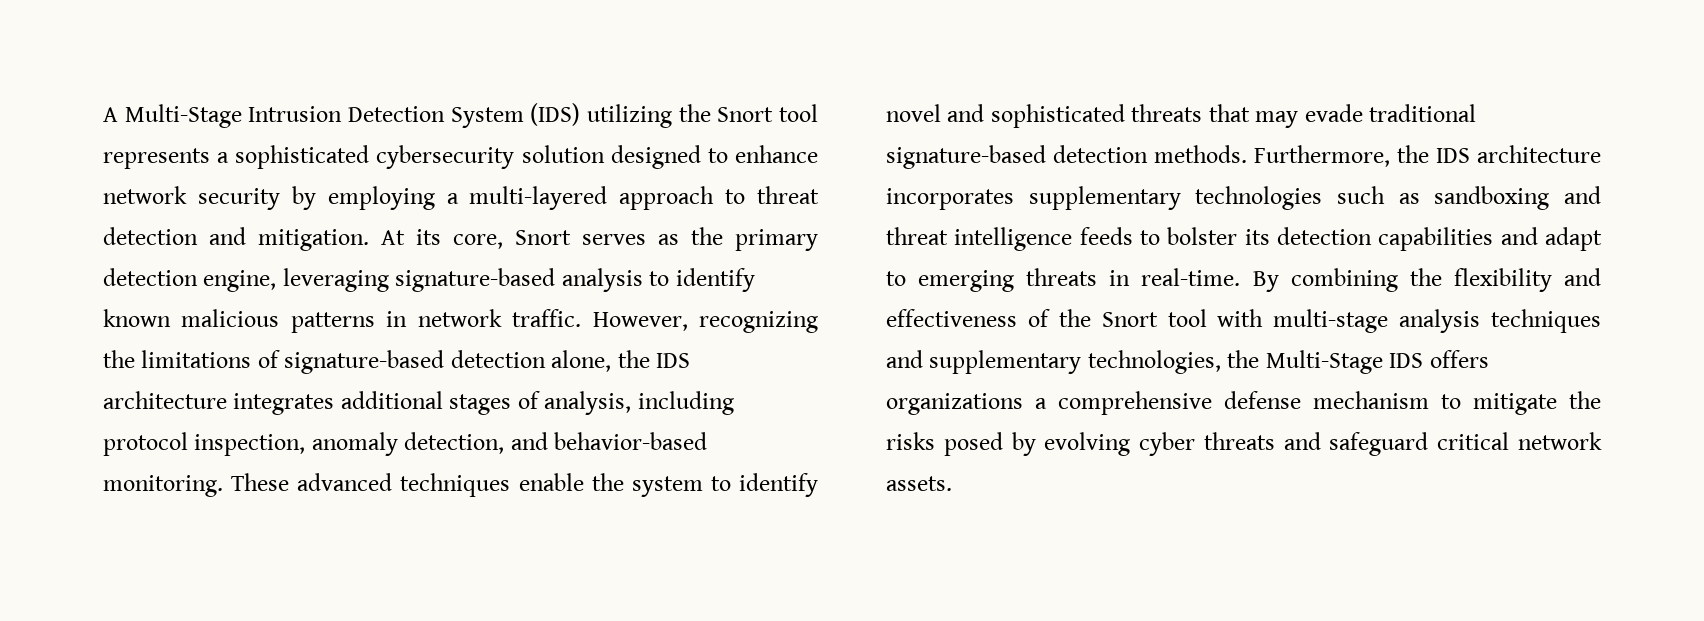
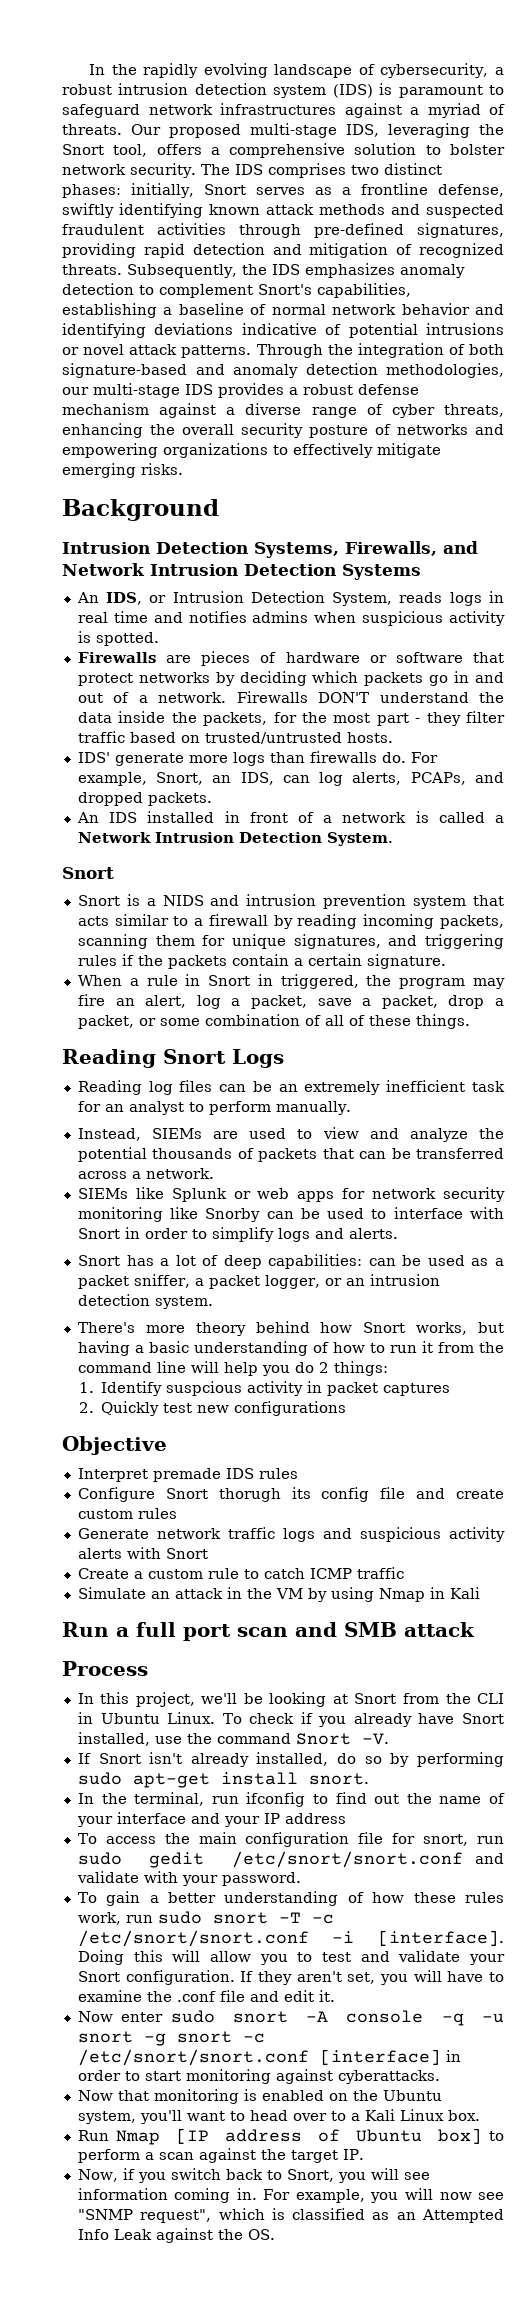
- A Multi-Stage Intrusion Detection System (IDS) utilizing the Snort tool represents a sophisticated cybersecurity solution designed to enhance network security by employing a multi-layered approach to threat detection and mitigation. At its core, Snort serves as the primary detection engine, leveraging signature-based analysis to identify known malicious patterns in network traffic. However, recognizing the limitations of signature-based detection alone, the IDS architecture integrates additional stages of analysis, including protocol inspection, anomaly detection, and behavior-based monitoring. These advanced techniques enable the system to identify novel and sophisticated threats that may evade traditional signature-based detection methods. Furthermore, the IDS architecture incorporates supplementary technologies such as sandboxing and threat intelligence feeds to bolster its detection capabilities and adapt to emerging threats in real-time. By combining the flexibility and effectiveness of the Snort tool with multi-stage analysis techniques and supplementary technologies, the Multi-Stage IDS offers organizations a comprehensive defense mechanism to mitigate the risks posed by evolving cyber threats and safeguard critical network assets.
+ In the rapidly evolving landscape of cybersecurity, a robust intrusion detection system (IDS) is paramount to safeguard network infrastructures against a myriad of threats. Our proposed multi-stage IDS, leveraging the Snort tool, offers a comprehensive solution to bolster network security. The IDS comprises two distinct phases: initially, Snort serves as a frontline defense, swiftly identifying known attack methods and suspected fraudulent activities through pre-defined signatures, providing rapid detection and mitigation of recognized threats. Subsequently, the IDS emphasizes anomaly detection to complement Snort's capabilities, establishing a baseline of normal network behavior and identifying deviations indicative of potential intrusions or novel attack patterns. Through the integration of both signature-based and anomaly detection methodologies, our multi-stage IDS provides a robust defense mechanism against a diverse range of cyber threats, enhancing the overall security posture of networks and empowering organizations to effectively mitigate emerging risks.
+ Background
+ Intrusion Detection Systems, Firewalls, and Network Intrusion Detection Systems
+ An IDS, or Intrusion Detection System, reads logs in real time and notifies admins when suspicious activity is spotted.
+ Firewalls are pieces of hardware or software that protect networks by deciding which packets go in and out of a network. Firewalls DON'T understand the data inside the packets, for the most part - they filter traffic based on trusted/untrusted hosts.
+ IDS' generate more logs than firewalls do. For example, Snort, an IDS, can log alerts, PCAPs, and dropped packets.
+ An IDS installed in front of a network is called a Network Intrusion Detection System.
+ Snort
+ Snort is a NIDS and intrusion prevention system that acts similar to a firewall by reading incoming packets, scanning them for unique signatures, and triggering rules if the packets contain a certain signature.
+ When a rule in Snort in triggered, the program may fire an alert, log a packet, save a packet, drop a packet, or some combination of all of these things.
+ Reading Snort Logs
+ Reading log files can be an extremely inefficient task for an analyst to perform manually.
+ Instead, SIEMs are used to view and analyze the potential thousands of packets that can be transferred across a network.
+ SIEMs like Splunk or web apps for network security monitoring like Snorby can be used to interface with Snort in order to simplify logs and alerts.
+ Snort has a lot of deep capabilities: can be used as a packet sniffer, a packet logger, or an intrusion detection system.
+ There's more theory behind how Snort works, but having a basic understanding of how to run it from the command line will help you do 2 things:
+ 1. Identify suspcious activity in packet captures
+ 2. Quickly test new configurations
+ Objective
+ Interpret premade IDS rules
+ Configure Snort thorugh its config file and create custom rules
+ Generate network traffic logs and suspicious activity alerts with Snort
+ Create a custom rule to catch ICMP traffic
+ Simulate an attack in the VM by using Nmap in Kali
+ Run a full port scan and SMB attack
+ Process
+ In this project, we'll be looking at Snort from the CLI in Ubuntu Linux. To check if you already have Snort installed, use the command Snort -V.
+ If Snort isn't already installed, do so by performing sudo apt-get install snort.
+ In the terminal, run ifconfig to find out the name of your interface and your IP address
+ To access the main configuration file for snort, run sudo gedit /etc/snort/snort.conf and validate with your password.
+ To gain a better understanding of how these rules work, run sudo snort -T -c /etc/snort/snort.conf -i [interface]. Doing this will allow you to test and validate your Snort configuration. If they aren't set, you will have to examine the .conf file and edit it.
+ Now enter sudo snort -A console -q -u snort -g snort -c /etc/snort/snort.conf [interface] in order to start monitoring against cyberattacks.
+ Now that monitoring is enabled on the Ubuntu system, you'll want to head over to a Kali Linux box.
+ Run Nmap [IP address of Ubuntu box] to perform a scan against the target IP.
+ Now, if you switch back to Snort, you will see information coming in. For example, you will now see "SNMP request", which is classified as an Attempted Info Leak against the OS.

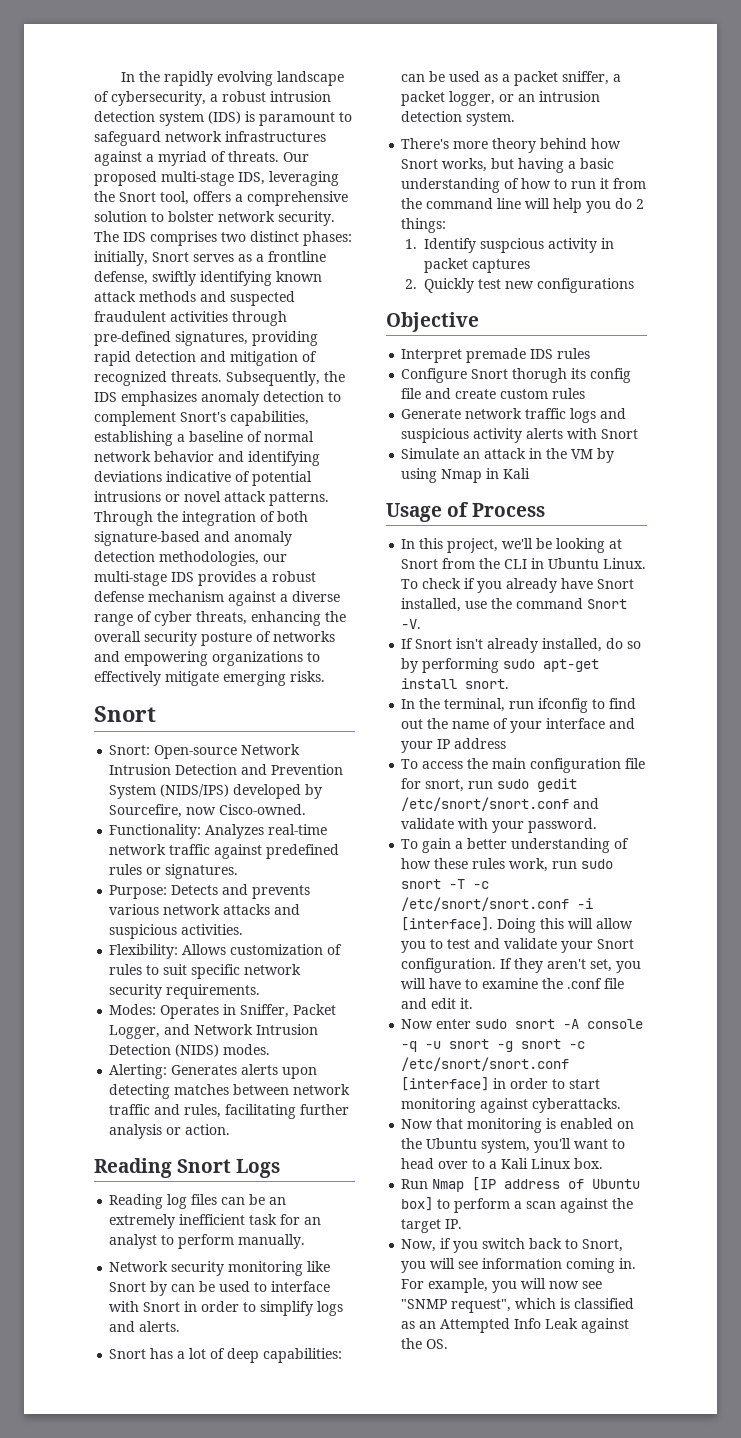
  Through the integration of both signature-based and anomaly detection methodologies, our multi-stage IDS provides a robust defense mechanism against a diverse range of cyber threats, enhancing the overall security posture of networks and empowering organizations to effectively mitigate emerging risks.
- Background
- Intrusion Detection Systems, Firewalls, and Network Intrusion Detection Systems
- An IDS, or Intrusion Detection System, reads logs in real time and notifies admins when suspicious activity is spotted.
- Firewalls are pieces of hardware or software that protect networks by deciding which packets go in and out of a network. Firewalls DON'T understand the data inside the packets, for the most part - they filter traffic based on trusted/untrusted hosts.
- IDS' generate more logs than firewalls do. For example, Snort, an IDS, can log alerts, PCAPs, and dropped packets.
- An IDS installed in front of a network is called a Network Intrusion Detection System.
  Snort
- Snort is a NIDS and intrusion prevention system that acts similar to a firewall by reading incoming packets, scanning them for unique signatures, and triggering rules if the packets contain a certain signature.
- When a rule in Snort in triggered, the program may fire an alert, log a packet, save a packet, drop a packet, or some combination of all of these things.
+ Snort: Open-source Network Intrusion Detection and Prevention System (NIDS/IPS) developed by Sourcefire, now Cisco-owned.
+ Functionality: Analyzes real-time network traffic against predefined rules or signatures.
+ Purpose: Detects and prevents various network attacks and suspicious activities.
+ Flexibility: Allows customization of rules to suit specific network security requirements.
+ Modes: Operates in Sniffer, Packet Logger, and Network Intrusion Detection (NIDS) modes.
+ Alerting: Generates alerts upon detecting matches between network traffic and rules, facilitating further analysis or action.
- Instead, SIEMs are used to view and analyze the potential thousands of packets that can be transferred across a network.
- SIEMs like Splunk or web apps for network security monitoring like Snorby can be used to interface with Snort in order to simplify logs and alerts.
+ Network security monitoring like Snort by can be used to interface with Snort in order to simplify logs and alerts.
- Create a custom rule to catch ICMP traffic
- Run a full port scan and SMB attack
- Process
+ Usage of Process

